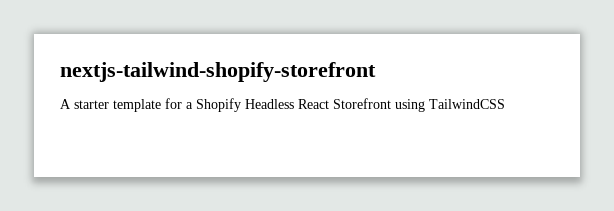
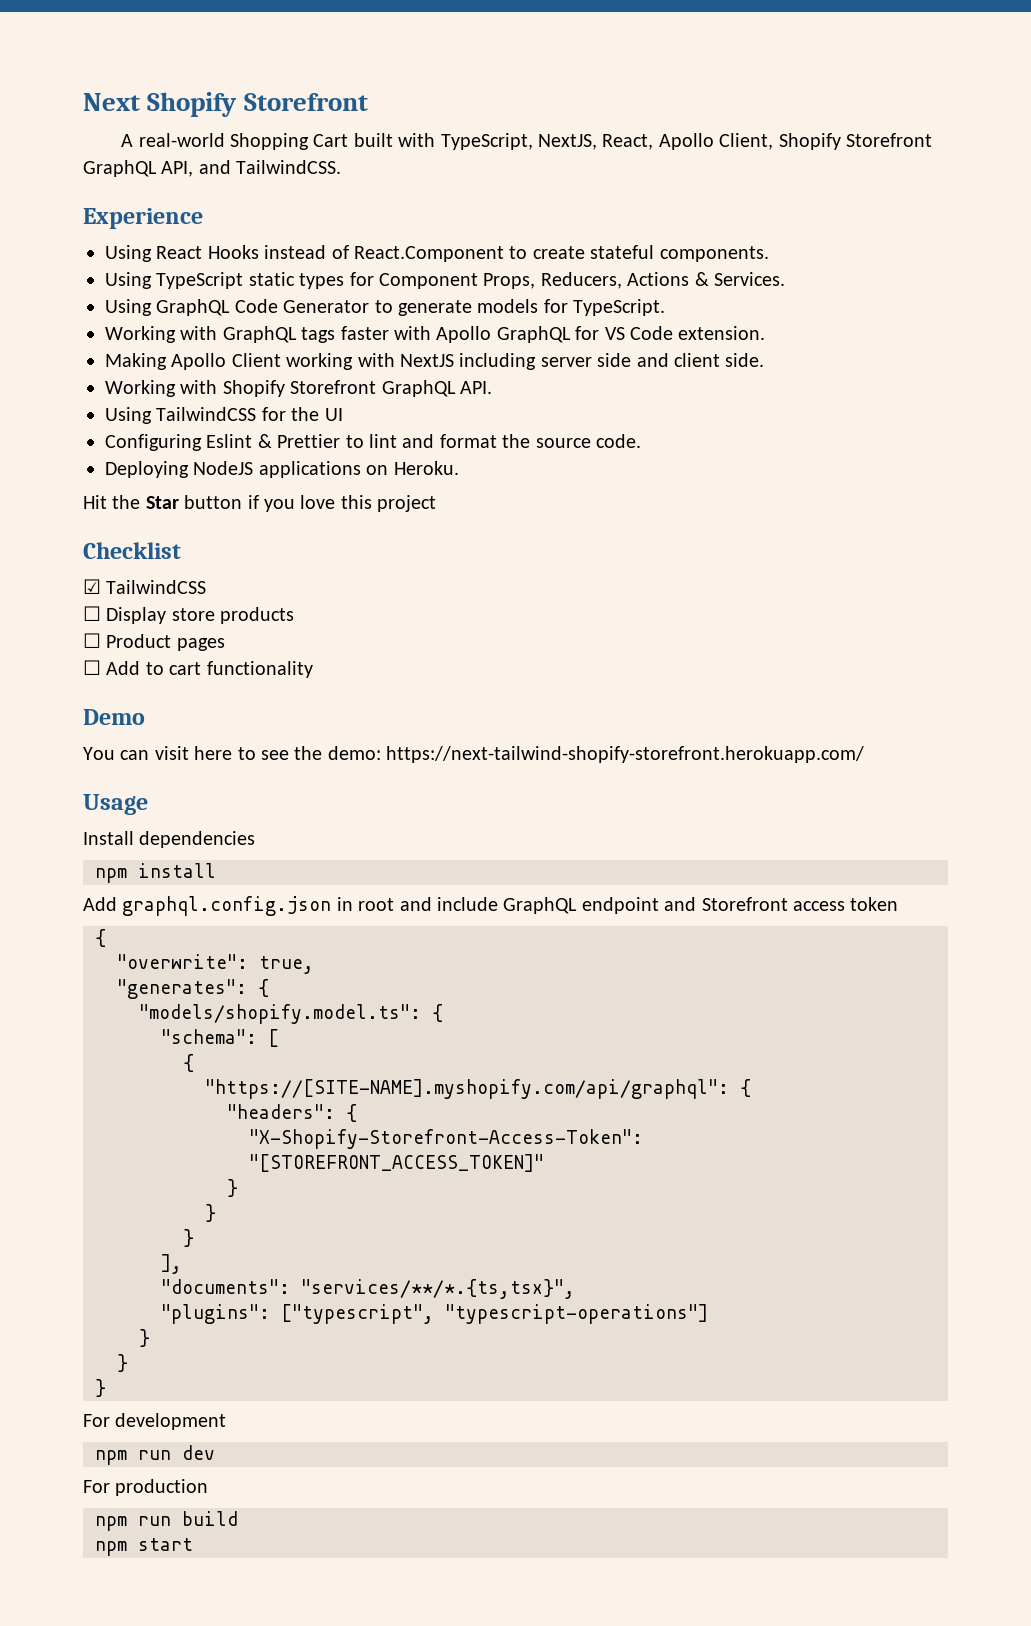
- nextjs-tailwind-shopify-storefront
- A starter template for a Shopify Headless React Storefront using TailwindCSS
+ Next Shopify Storefront
+ A real-world Shopping Cart built with TypeScript, NextJS, React, Apollo Client, Shopify Storefront GraphQL API, and TailwindCSS.
+ Experience
+ Using React Hooks instead of React.Component to create stateful components.
+ Using TypeScript static types for Component Props, Reducers, Actions & Services.
+ Using GraphQL Code Generator to generate models for TypeScript.
+ Working with GraphQL tags faster with Apollo GraphQL for VS Code extension.
+ Making Apollo Client working with NextJS including server side and client side.
+ Working with Shopify Storefront GraphQL API.
+ Using TailwindCSS for the UI
+ Configuring Eslint & Prettier to lint and format the source code.
+ Deploying NodeJS applications on Heroku.
+ Hit the Star button if you love this project
+ Checklist
+ ☑ TailwindCSS
+ ☐ Display store products
+ ☐ Product pages
+ ☐ Add to cart functionality
+ Demo
+ You can visit here to see the demo: https://next-tailwind-shopify-storefront.herokuapp.com/
+ Usage
+ Install dependencies
+ npm install
+ Add graphql.config.json in root and include GraphQL endpoint and Storefront access token
+ {
+ "overwrite": true,
+ "generates": {
+ "models/shopify.model.ts": {
+ "schema": [
+ {
+ "https://[SITE-NAME].myshopify.com/api/graphql": {
+ "headers": {
+ "X-Shopify-Storefront-Access-Token": "[STOREFRONT_ACCESS_TOKEN]"
+ }
+ }
+ }
+ ],
+ "documents": "services/**/*.{ts,tsx}",
+ "plugins": ["typescript", "typescript-operations"]
+ }
+ }
+ }
+ For development
+ npm run dev
+ For production
+ npm run build
+ npm start

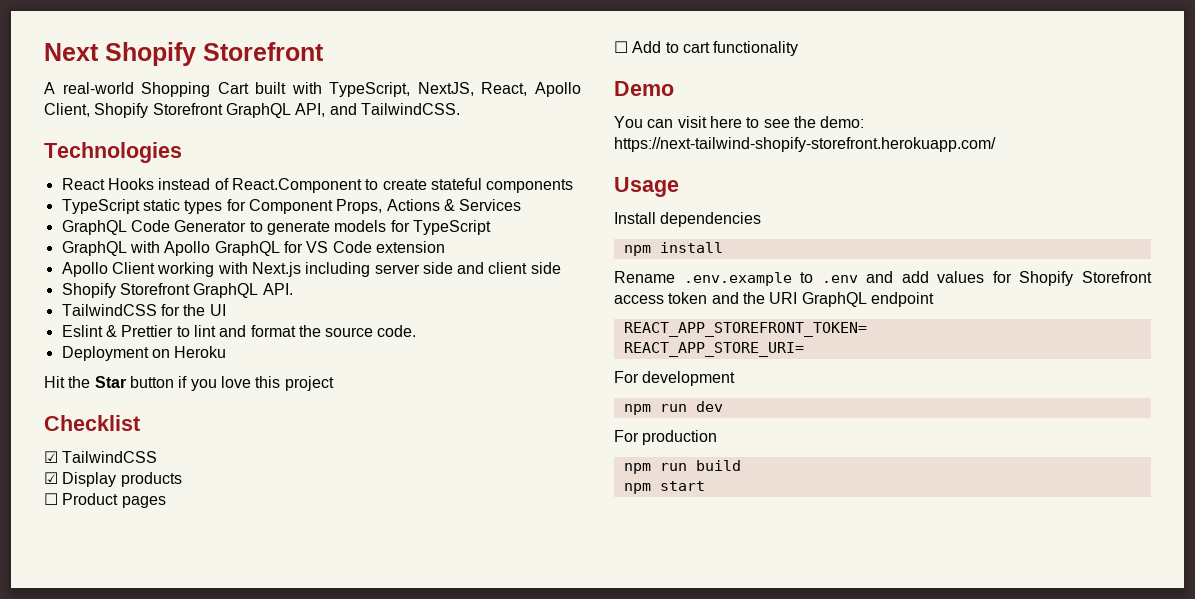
- Experience
- Using React Hooks instead of React.Component to create stateful components.
- Using TypeScript static types for Component Props, Reducers, Actions & Services.
- Using GraphQL Code Generator to generate models for TypeScript.
- Working with GraphQL tags faster with Apollo GraphQL for VS Code extension.
- Making Apollo Client working with NextJS including server side and client side.
- Working with Shopify Storefront GraphQL API.
+ Technologies
+ React Hooks instead of React.Component to create stateful components
+ TypeScript static types for Component Props, Actions & Services
+ GraphQL Code Generator to generate models for TypeScript
+ GraphQL with Apollo GraphQL for VS Code extension
+ Apollo Client working with Next.js including server side and client side
+ Shopify Storefront GraphQL API.
- Using TailwindCSS for the UI
+ TailwindCSS for the UI
- Configuring Eslint & Prettier to lint and format the source code.
+ Eslint & Prettier to lint and format the source code.
- Deploying NodeJS applications on Heroku.
+ Deployment on Heroku
- ☐ Display store products
+ ☑ Display products
- Add graphql.config.json in root and include GraphQL endpoint and Storefront access token
- {
- "overwrite": true,
- "generates": {
- "models/shopify.model.ts": {
- "schema": [
- {
- "https://[SITE-NAME].myshopify.com/api/graphql": {
- "headers": {
- "X-Shopify-Storefront-Access-Token": "[STOREFRONT_ACCESS_TOKEN]"
- }
- }
- }
- ],
- "documents": "services/**/*.{ts,tsx}",
- "plugins": ["typescript", "typescript-operations"]
- }
- }
- }
+ Rename .env.example to .env and add values for Shopify Storefront access token and the URI GraphQL endpoint
+ REACT_APP_STOREFRONT_TOKEN=
+ REACT_APP_STORE_URI=

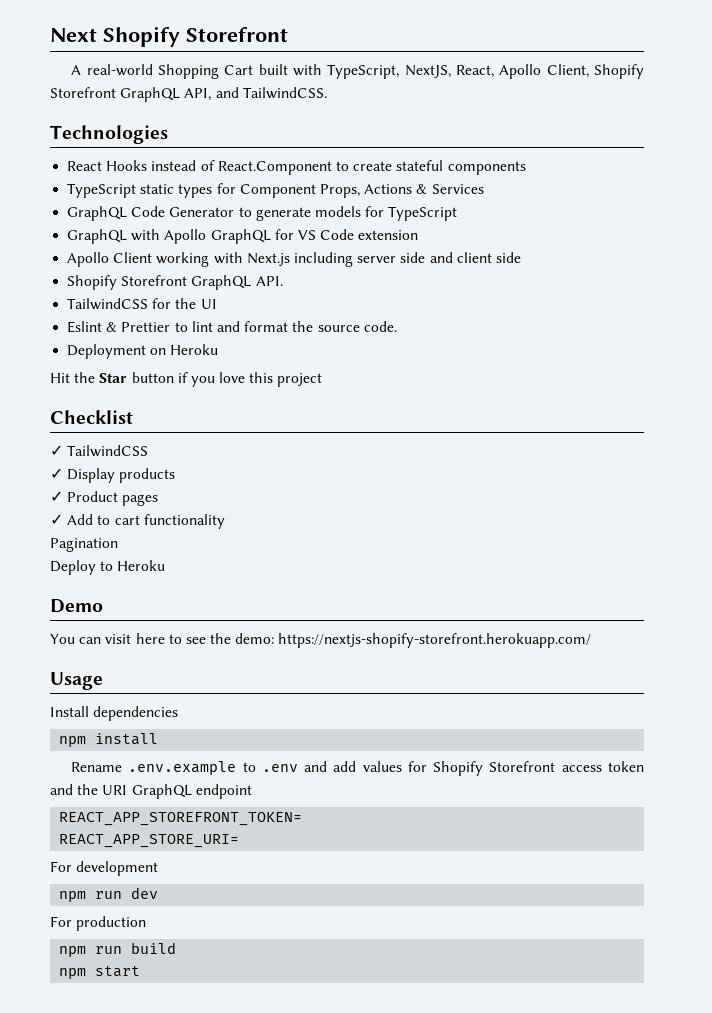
- ☑ TailwindCSS
+ ✓ TailwindCSS
- ☑ Display products
+ ✓ Display products
- ☐ Product pages
+ ✓ Product pages
- ☐ Add to cart functionality
+ ✓ Add to cart functionality
+ Pagination
+ Deploy to Heroku
- You can visit here to see the demo: https://next-tailwind-shopify-storefront.herokuapp.com/
+ You can visit here to see the demo: https://nextjs-shopify-storefront.herokuapp.com/

